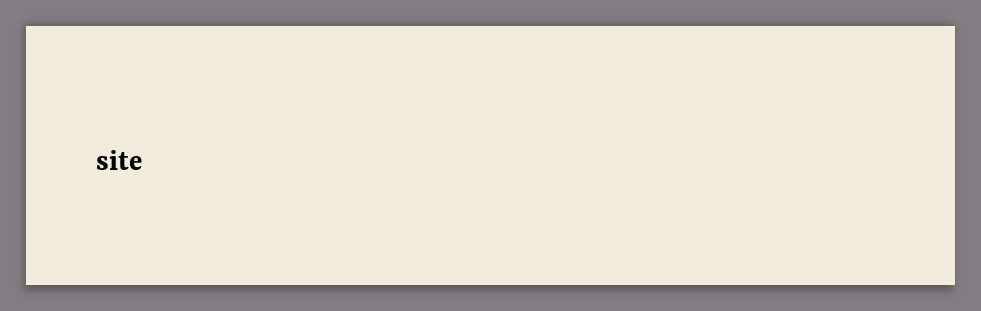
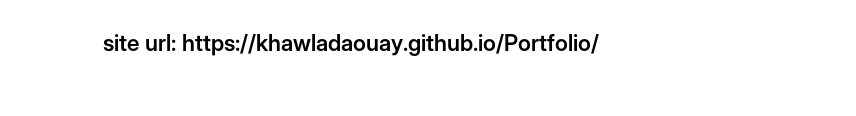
- site
+ site url: https://khawladaouay.github.io/Portfolio/

